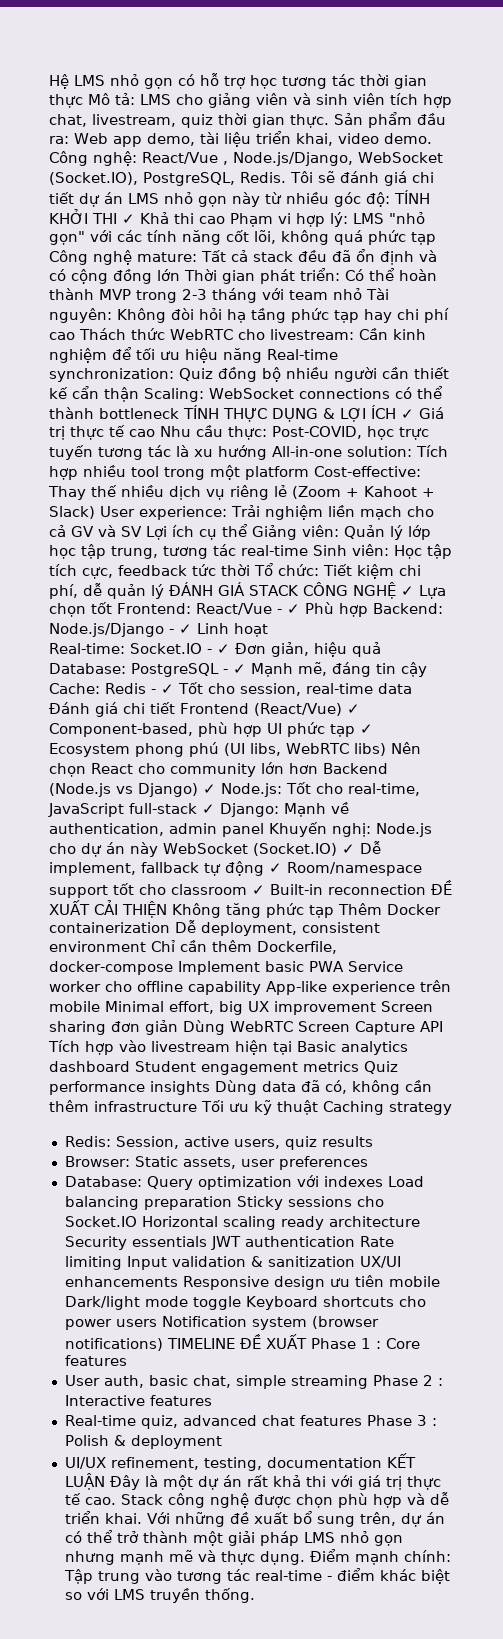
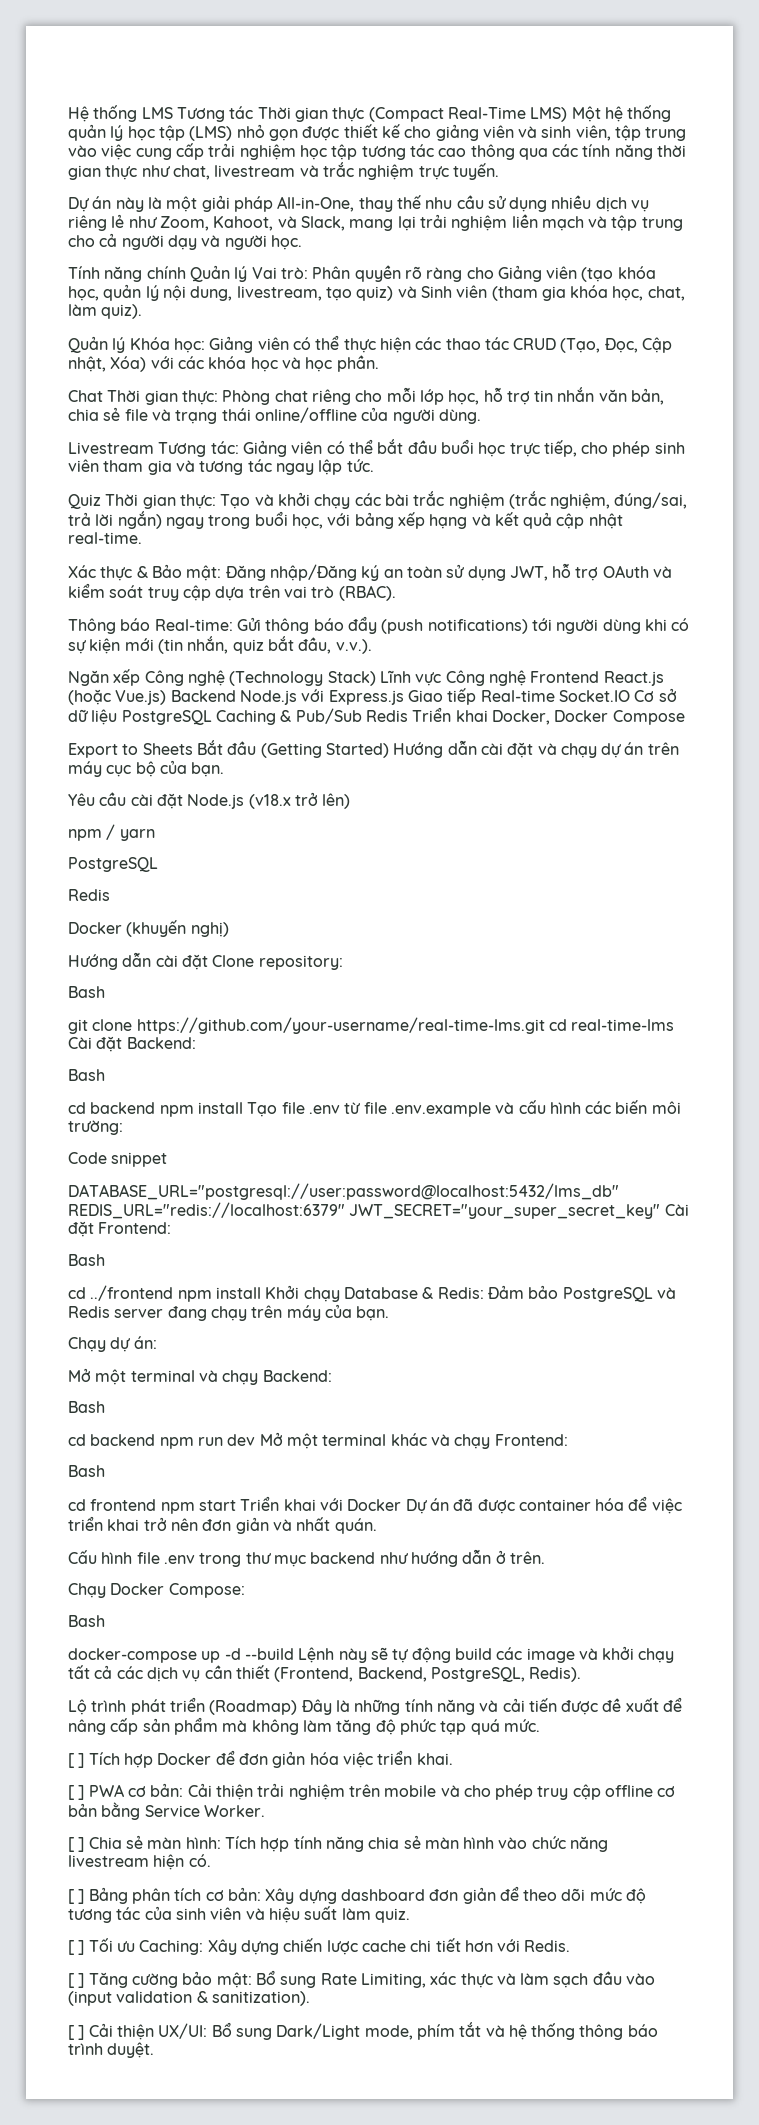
- Hệ LMS nhỏ gọn có hỗ trợ học tương tác thời gian thực Mô tả: LMS cho giảng viên và sinh viên tích hợp chat, livestream, quiz thời gian thực. Sản phẩm đầu ra: Web app demo, tài liệu triển khai, video demo. Công nghệ: React/Vue , Node.js/Django, WebSocket (Socket.IO), PostgreSQL, Redis. Tôi sẽ đánh giá chi tiết dự án LMS nhỏ gọn này từ nhiều góc độ: TÍNH KHỞI THI ✓ Khả thi cao Phạm vi hợp lý: LMS "nhỏ gọn" với các tính năng cốt lõi, không quá phức tạp Công nghệ mature: Tất cả stack đều đã ổn định và có cộng đồng lớn Thời gian phát triển: Có thể hoàn thành MVP trong 2-3 tháng với team nhỏ Tài nguyên: Không đòi hỏi hạ tầng phức tạp hay chi phí cao Thách thức WebRTC cho livestream: Cần kinh nghiệm để tối ưu hiệu năng Real-time synchronization: Quiz đồng bộ nhiều người cần thiết kế cẩn thận Scaling: WebSocket connections có thể thành bottleneck TÍNH THỰC DỤNG & LỢI ÍCH ✓ Giá trị thực tế cao Nhu cầu thực: Post-COVID, học trực tuyến tương tác là xu hướng All-in-one solution: Tích hợp nhiều tool trong một platform Cost-effective: Thay thế nhiều dịch vụ riêng lẻ (Zoom + Kahoot + Slack) User experience: Trải nghiệm liền mạch cho cả GV và SV Lợi ích cụ thể Giảng viên: Quản lý lớp học tập trung, tương tác real-time Sinh viên: Học tập tích cực, feedback tức thời Tổ chức: Tiết kiệm chi phí, dễ quản lý ĐÁNH GIÁ STACK CÔNG NGHỆ ✓ Lựa chọn tốt Frontend: React/Vue - ✓ Phù hợp Backend: Node.js/Django - ✓ Linh hoạt
- Real-time: Socket.IO - ✓ Đơn giản, hiệu quả Database: PostgreSQL - ✓ Mạnh mẽ, đáng tin cậy Cache: Redis - ✓ Tốt cho session, real-time data Đánh giá chi tiết Frontend (React/Vue) ✓ Component-based, phù hợp UI phức tạp ✓ Ecosystem phong phú (UI libs, WebRTC libs) Nên chọn React cho community lớn hơn Backend (Node.js vs Django) ✓ Node.js: Tốt cho real-time, JavaScript full-stack ✓ Django: Mạnh về authentication, admin panel Khuyến nghị: Node.js cho dự án này WebSocket (Socket.IO) ✓ Dễ implement, fallback tự động ✓ Room/namespace support tốt cho classroom ✓ Built-in reconnection ĐỀ XUẤT CẢI THIỆN Không tăng phức tạp Thêm Docker containerization Dễ deployment, consistent environment Chỉ cần thêm Dockerfile, docker-compose Implement basic PWA Service worker cho offline capability App-like experience trên mobile Minimal effort, big UX improvement Screen sharing đơn giản Dùng WebRTC Screen Capture API Tích hợp vào livestream hiện tại Basic analytics dashboard Student engagement metrics Quiz performance insights Dùng data đã có, không cần thêm infrastructure Tối ưu kỹ thuật Caching strategy
- Redis: Session, active users, quiz results
- Browser: Static assets, user preferences
- Database: Query optimization với indexes Load balancing preparation Sticky sessions cho Socket.IO Horizontal scaling ready architecture Security essentials JWT authentication Rate limiting Input validation & sanitization UX/UI enhancements Responsive design ưu tiên mobile Dark/light mode toggle Keyboard shortcuts cho power users Notification system (browser notifications) TIMELINE ĐỀ XUẤT Phase 1 : Core features
- User auth, basic chat, simple streaming Phase 2 : Interactive features
- Real-time quiz, advanced chat features Phase 3 : Polish & deployment
- UI/UX refinement, testing, documentation KẾT LUẬN Đây là một dự án rất khả thi với giá trị thực tế cao. Stack công nghệ được chọn phù hợp và dễ triển khai. Với những đề xuất bổ sung trên, dự án có thể trở thành một giải pháp LMS nhỏ gọn nhưng mạnh mẽ và thực dụng. Điểm mạnh chính: Tập trung vào tương tác real-time - điểm khác biệt so với LMS truyền thống.
+ Hệ thống LMS Tương tác Thời gian thực (Compact Real-Time LMS) Một hệ thống quản lý học tập (LMS) nhỏ gọn được thiết kế cho giảng viên và sinh viên, tập trung vào việc cung cấp trải nghiệm học tập tương tác cao thông qua các tính năng thời gian thực như chat, livestream và trắc nghiệm trực tuyến.
+ Dự án này là một giải pháp All-in-One, thay thế nhu cầu sử dụng nhiều dịch vụ riêng lẻ như Zoom, Kahoot, và Slack, mang lại trải nghiệm liền mạch và tập trung cho cả người dạy và người học.
+ Tính năng chính Quản lý Vai trò: Phân quyền rõ ràng cho Giảng viên (tạo khóa học, quản lý nội dung, livestream, tạo quiz) và Sinh viên (tham gia khóa học, chat, làm quiz).
+ Quản lý Khóa học: Giảng viên có thể thực hiện các thao tác CRUD (Tạo, Đọc, Cập nhật, Xóa) với các khóa học và học phần.
+ Chat Thời gian thực: Phòng chat riêng cho mỗi lớp học, hỗ trợ tin nhắn văn bản, chia sẻ file và trạng thái online/offline của người dùng.
+ Livestream Tương tác: Giảng viên có thể bắt đầu buổi học trực tiếp, cho phép sinh viên tham gia và tương tác ngay lập tức.
+ Quiz Thời gian thực: Tạo và khởi chạy các bài trắc nghiệm (trắc nghiệm, đúng/sai, trả lời ngắn) ngay trong buổi học, với bảng xếp hạng và kết quả cập nhật real-time.
+ Xác thực & Bảo mật: Đăng nhập/Đăng ký an toàn sử dụng JWT, hỗ trợ OAuth và kiểm soát truy cập dựa trên vai trò (RBAC).
+ Thông báo Real-time: Gửi thông báo đẩy (push notifications) tới người dùng khi có sự kiện mới (tin nhắn, quiz bắt đầu, v.v.).
+ Ngăn xếp Công nghệ (Technology Stack) Lĩnh vực Công nghệ Frontend React.js (hoặc Vue.js) Backend Node.js với Express.js Giao tiếp Real-time Socket.IO Cơ sở dữ liệu PostgreSQL Caching & Pub/Sub Redis Triển khai Docker, Docker Compose
+ Export to Sheets Bắt đầu (Getting Started) Hướng dẫn cài đặt và chạy dự án trên máy cục bộ của bạn.
+ Yêu cầu cài đặt Node.js (v18.x trở lên)
+ npm / yarn
+ PostgreSQL
+ Redis
+ Docker (khuyến nghị)
+ Hướng dẫn cài đặt Clone repository:
+ Bash
+ git clone https://github.com/your-username/real-time-lms.git cd real-time-lms Cài đặt Backend:
+ Bash
+ cd backend npm install Tạo file .env từ file .env.example và cấu hình các biến môi trường:
+ Code snippet
+ DATABASE_URL="postgresql://user:password@localhost:5432/lms_db" REDIS_URL="redis://localhost:6379" JWT_SECRET="your_super_secret_key" Cài đặt Frontend:
+ Bash
+ cd ../frontend npm install Khởi chạy Database & Redis: Đảm bảo PostgreSQL và Redis server đang chạy trên máy của bạn.
+ Chạy dự án:
+ Mở một terminal và chạy Backend:
+ Bash
+ cd backend npm run dev Mở một terminal khác và chạy Frontend:
+ Bash
+ cd frontend npm start Triển khai với Docker Dự án đã được container hóa để việc triển khai trở nên đơn giản và nhất quán.
+ Cấu hình file .env trong thư mục backend như hướng dẫn ở trên.
+ Chạy Docker Compose:
+ Bash
+ docker-compose up -d --build Lệnh này sẽ tự động build các image và khởi chạy tất cả các dịch vụ cần thiết (Frontend, Backend, PostgreSQL, Redis).
+ Lộ trình phát triển (Roadmap) Đây là những tính năng và cải tiến được đề xuất để nâng cấp sản phẩm mà không làm tăng độ phức tạp quá mức.
+ [ ] Tích hợp Docker để đơn giản hóa việc triển khai.
+ [ ] PWA cơ bản: Cải thiện trải nghiệm trên mobile và cho phép truy cập offline cơ bản bằng Service Worker.
+ [ ] Chia sẻ màn hình: Tích hợp tính năng chia sẻ màn hình vào chức năng livestream hiện có.
+ [ ] Bảng phân tích cơ bản: Xây dựng dashboard đơn giản để theo dõi mức độ tương tác của sinh viên và hiệu suất làm quiz.
+ [ ] Tối ưu Caching: Xây dựng chiến lược cache chi tiết hơn với Redis.
+ [ ] Tăng cường bảo mật: Bổ sung Rate Limiting, xác thực và làm sạch đầu vào (input validation & sanitization).
+ [ ] Cải thiện UX/UI: Bổ sung Dark/Light mode, phím tắt và hệ thống thông báo trình duyệt.

